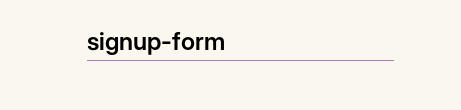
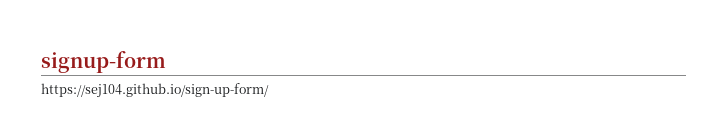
+ https://sej104.github.io/sign-up-form/

